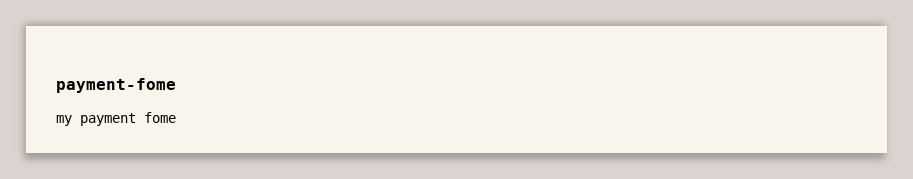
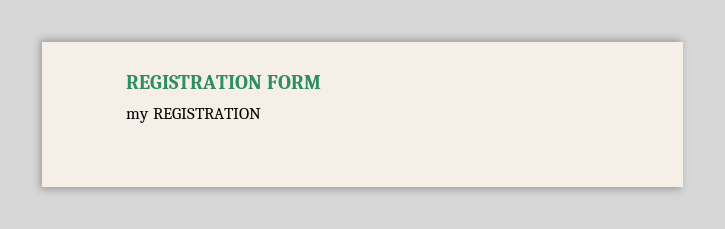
- payment-fome
+ REGISTRATION FORM
- my payment fome
+ my REGISTRATION

